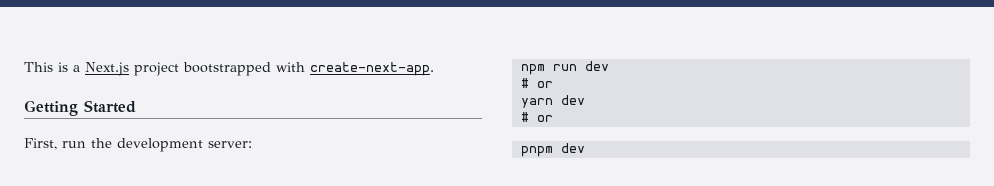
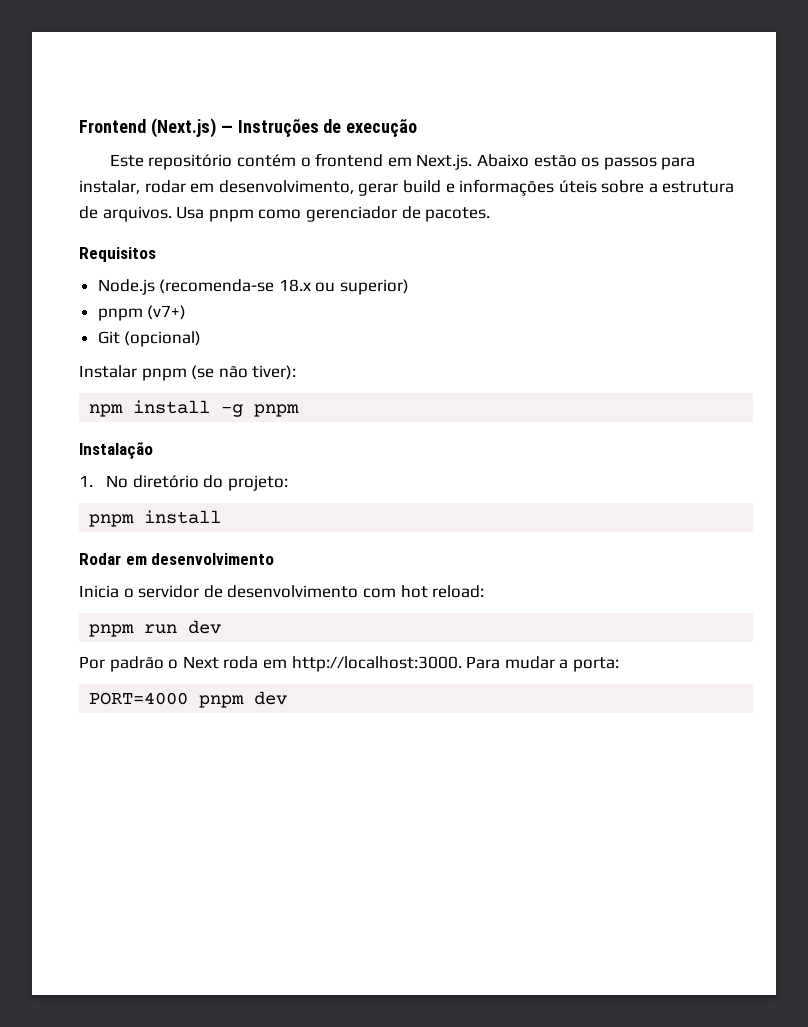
- This is a Next.js project bootstrapped with create-next-app.
- Getting Started
- First, run the development server:
- npm run dev
- # or
- yarn dev
- # or
- pnpm dev
+ Frontend (Next.js) — Instruções de execução
+ Este repositório contém o frontend em Next.js. Abaixo estão os passos para instalar, rodar em desenvolvimento, gerar build e informações úteis sobre a estrutura de arquivos. Usa pnpm como gerenciador de pacotes.
+ Requisitos
+ Node.js (recomenda-se 18.x ou superior)
+ pnpm (v7+)
+ Git (opcional)
+ Instalar pnpm (se não tiver):
+ npm install -g pnpm
+ Instalação
+ 1. No diretório do projeto:
+ pnpm install
+ Rodar em desenvolvimento
+ Inicia o servidor de desenvolvimento com hot reload:
+ pnpm run dev
+ Por padrão o Next roda em http://localhost:3000. Para mudar a porta:
+ PORT=4000 pnpm dev

